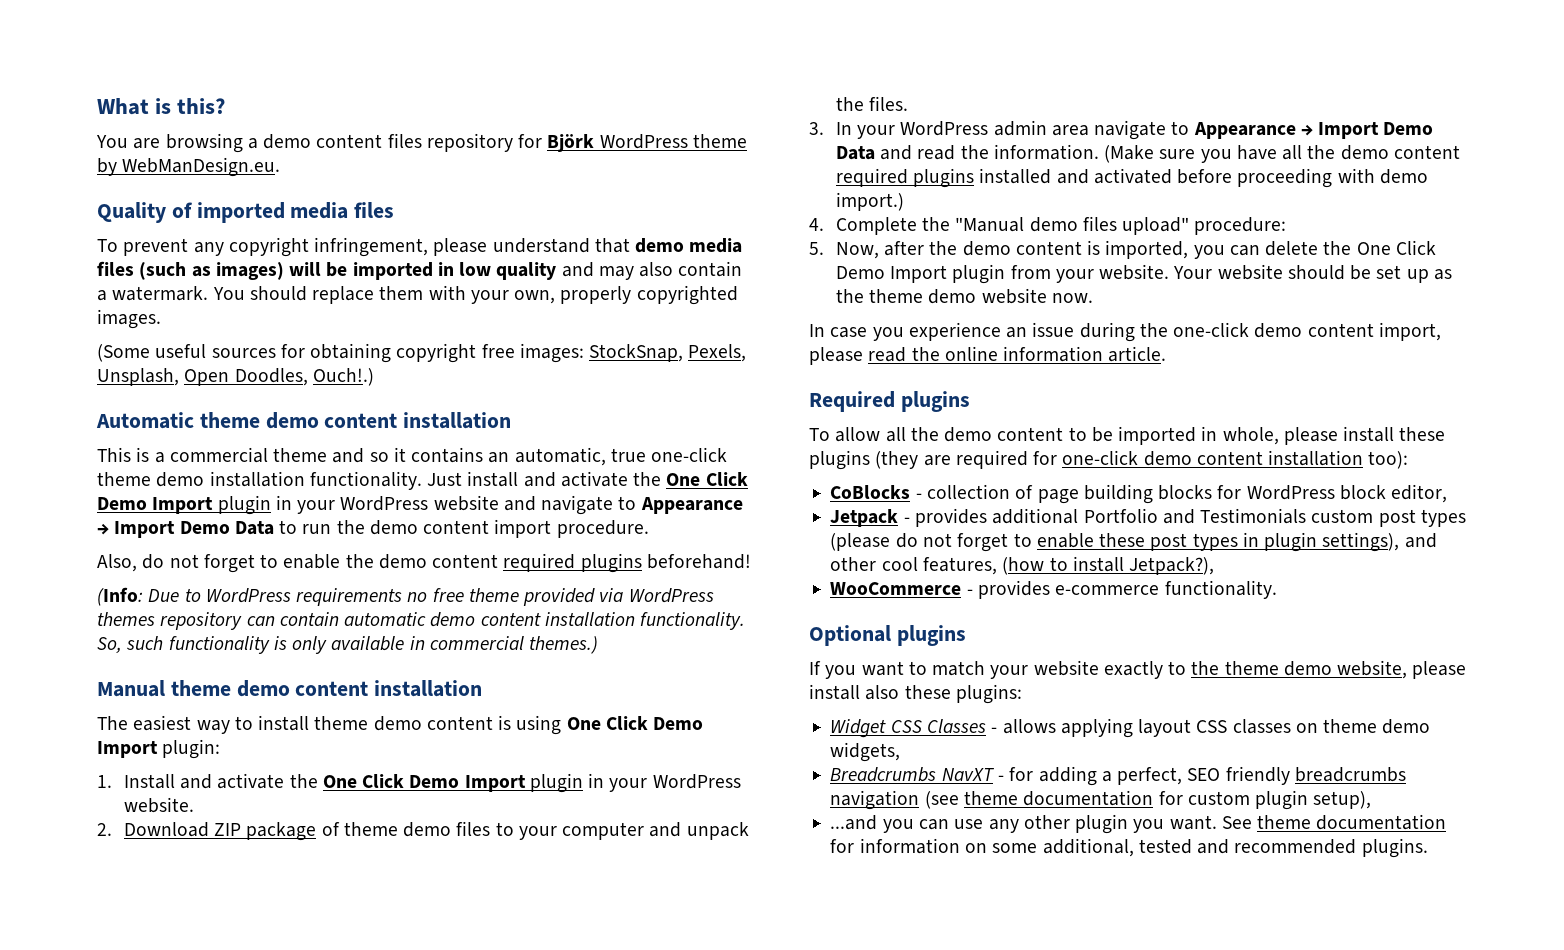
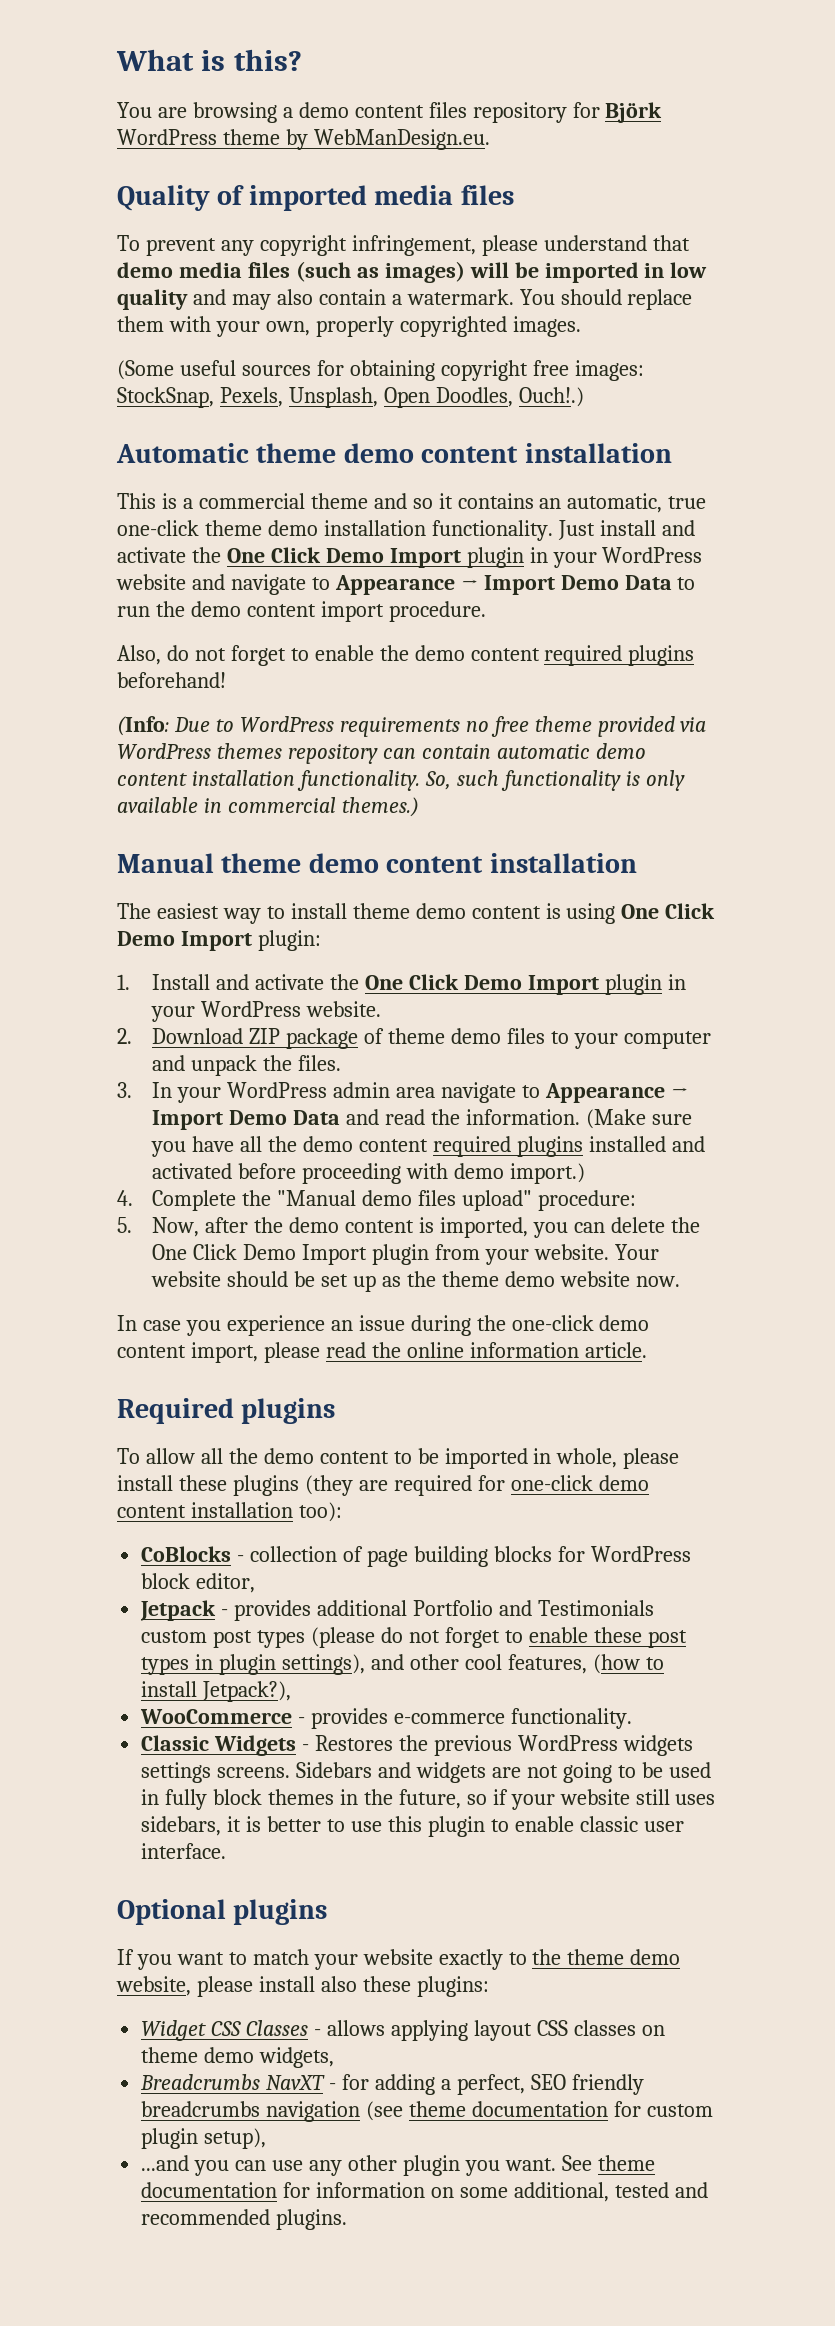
+ Classic Widgets - Restores the previous WordPress widgets settings screens. Sidebars and widgets are not going to be used in fully block themes in the future, so if your website still uses sidebars, it is better to use this plugin to enable classic user interface.

